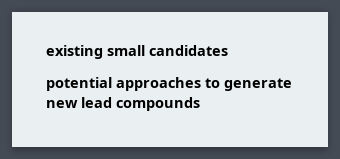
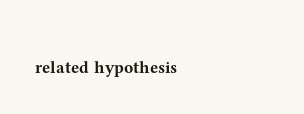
- existing small candidates
- potential approaches to generate new lead compounds
+ related hypothesis

